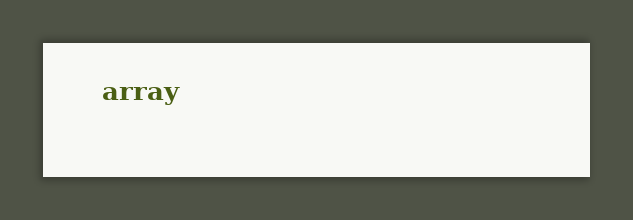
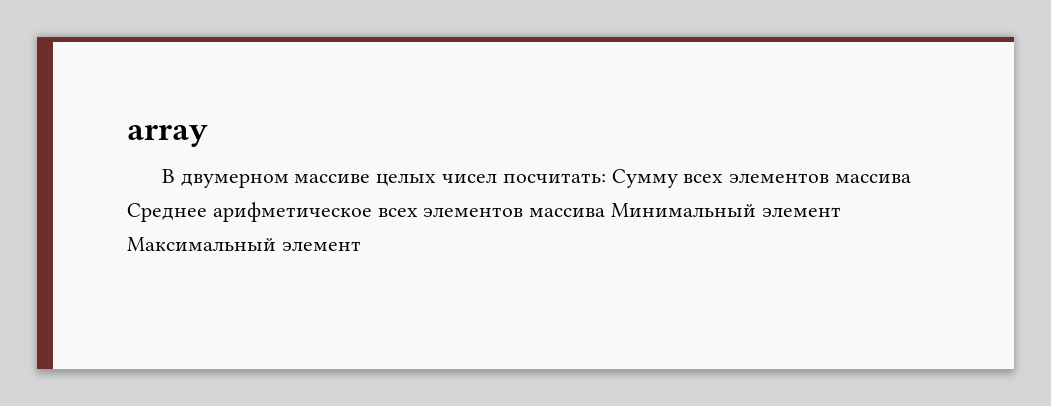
+ В двумерном массиве целых чисел посчитать: Сумму всех элементов массива Среднее арифметическое всех элементов массива Минимальный элемент Максимальный элемент

